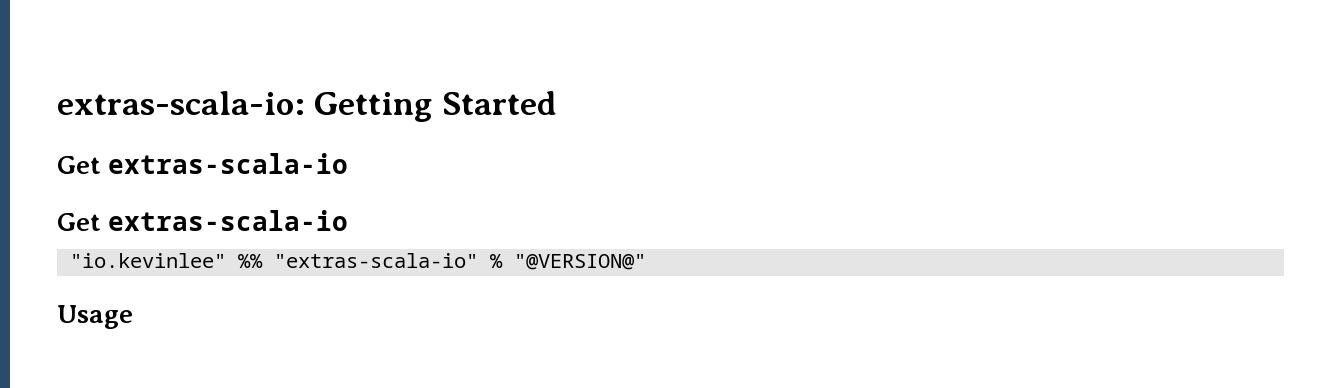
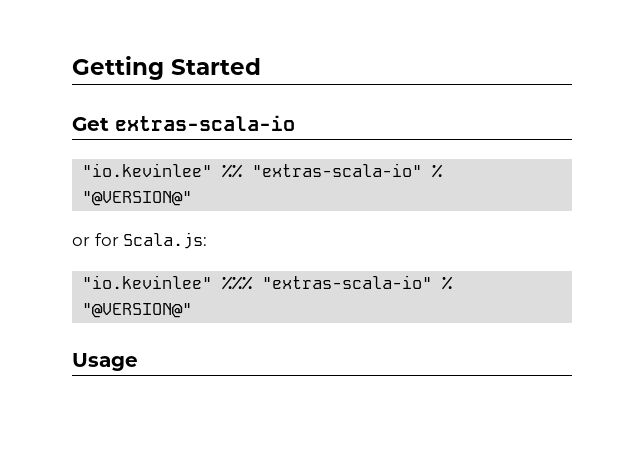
- extras-scala-io: Getting Started
- Get extras-scala-io
+ Getting Started
+ or for Scala.js:
+ "io.kevinlee" %%% "extras-scala-io" % "@VERSION@"

